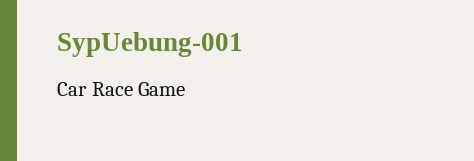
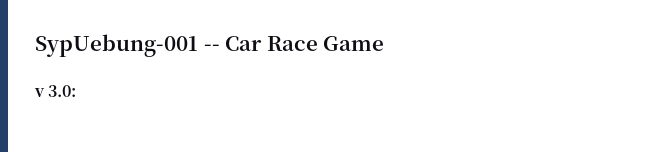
- SypUebung-001
- Car Race Game
+ SypUebung-001 -- Car Race Game
+ v 3.0:

